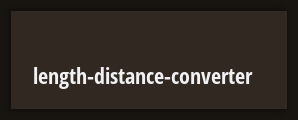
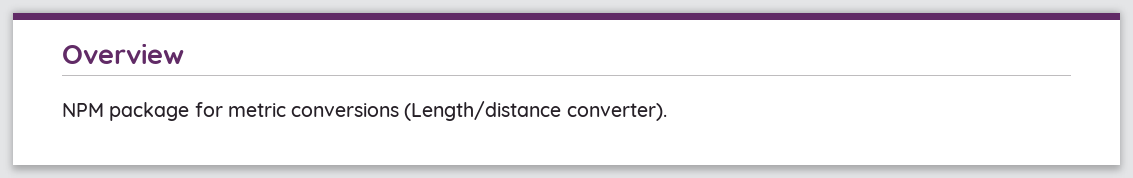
- length-distance-converter
+ Overview
+ NPM package for metric conversions (Length/distance converter).

